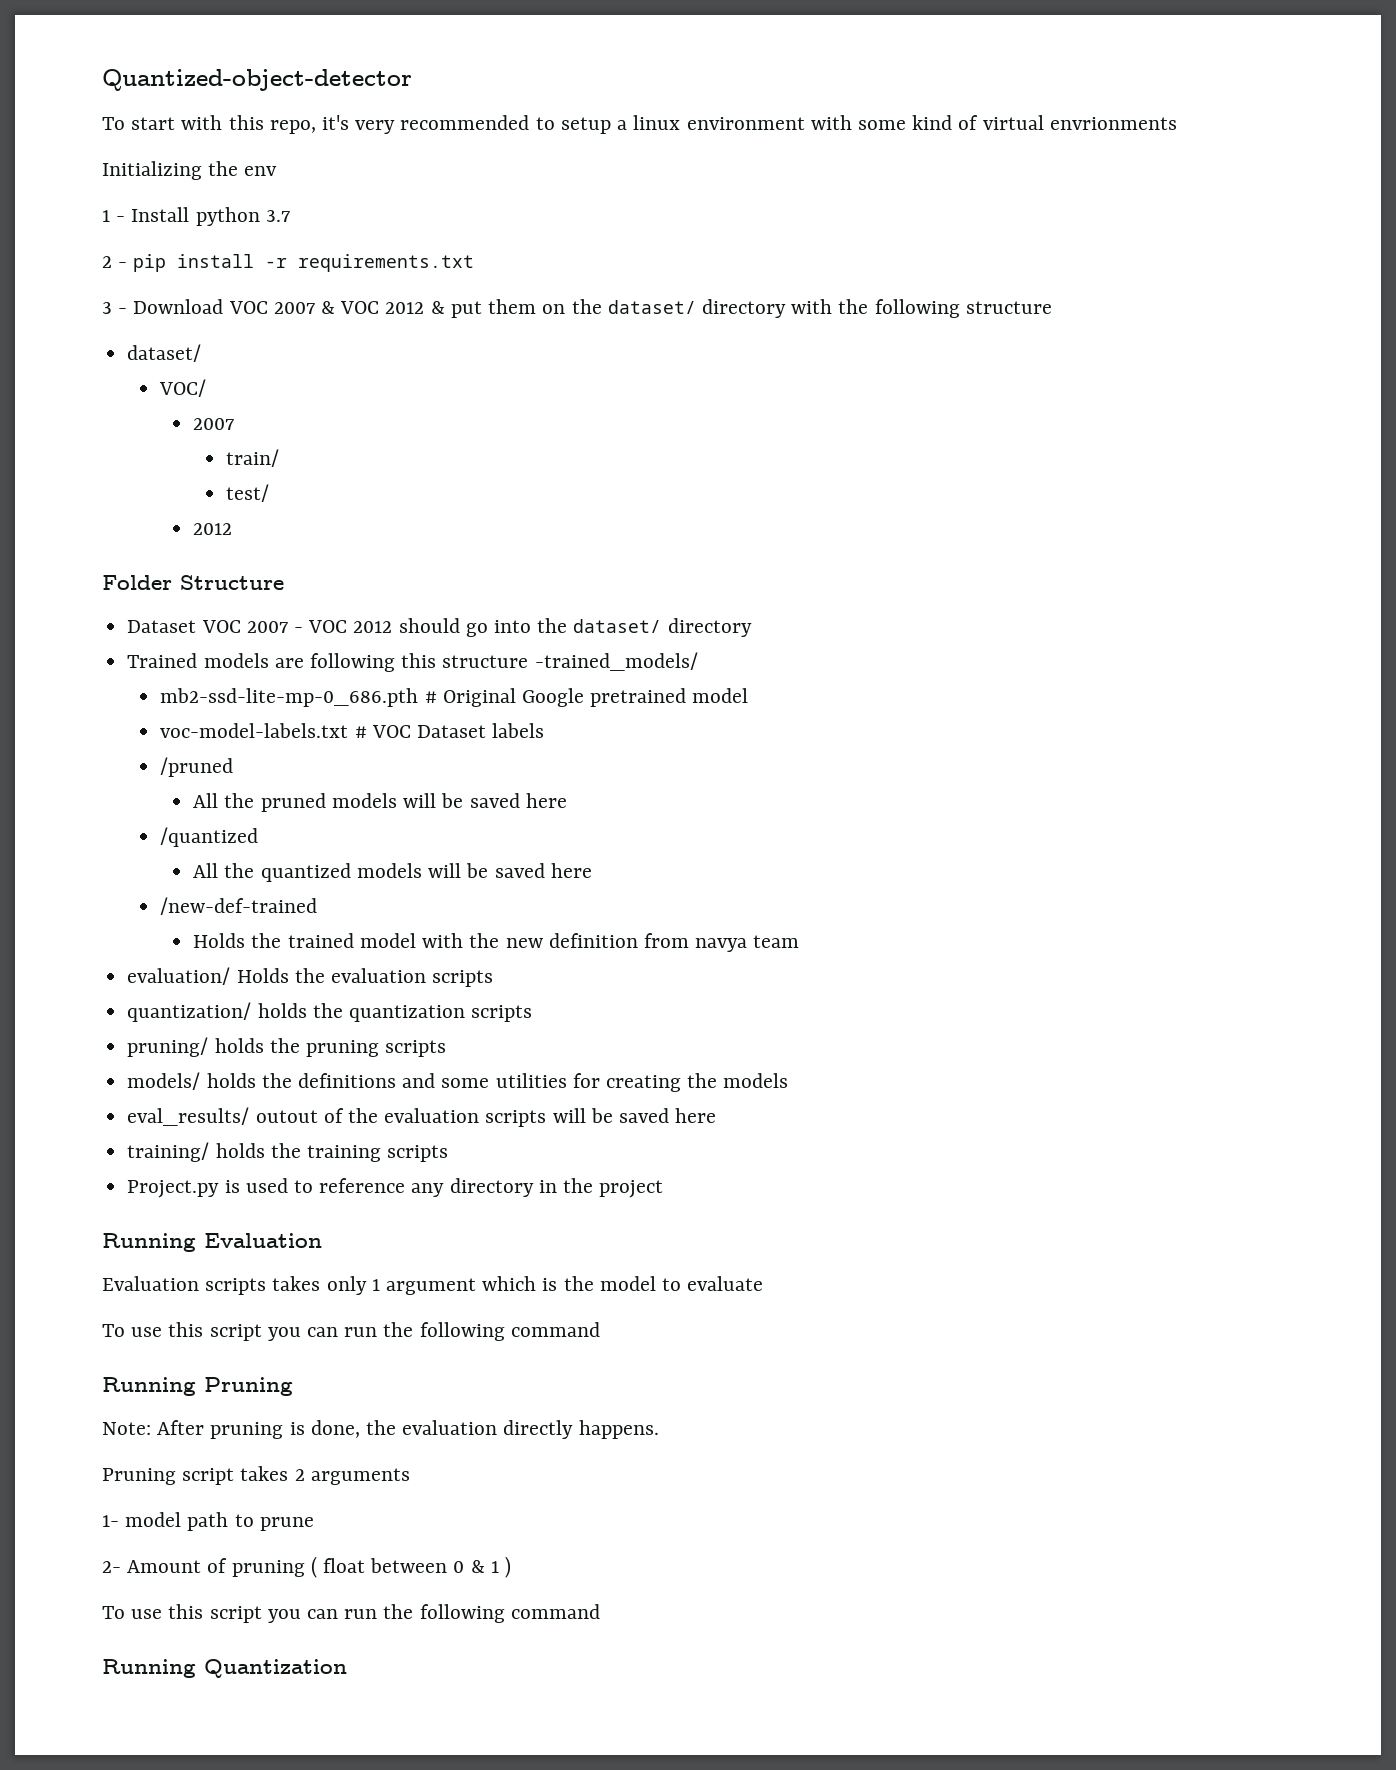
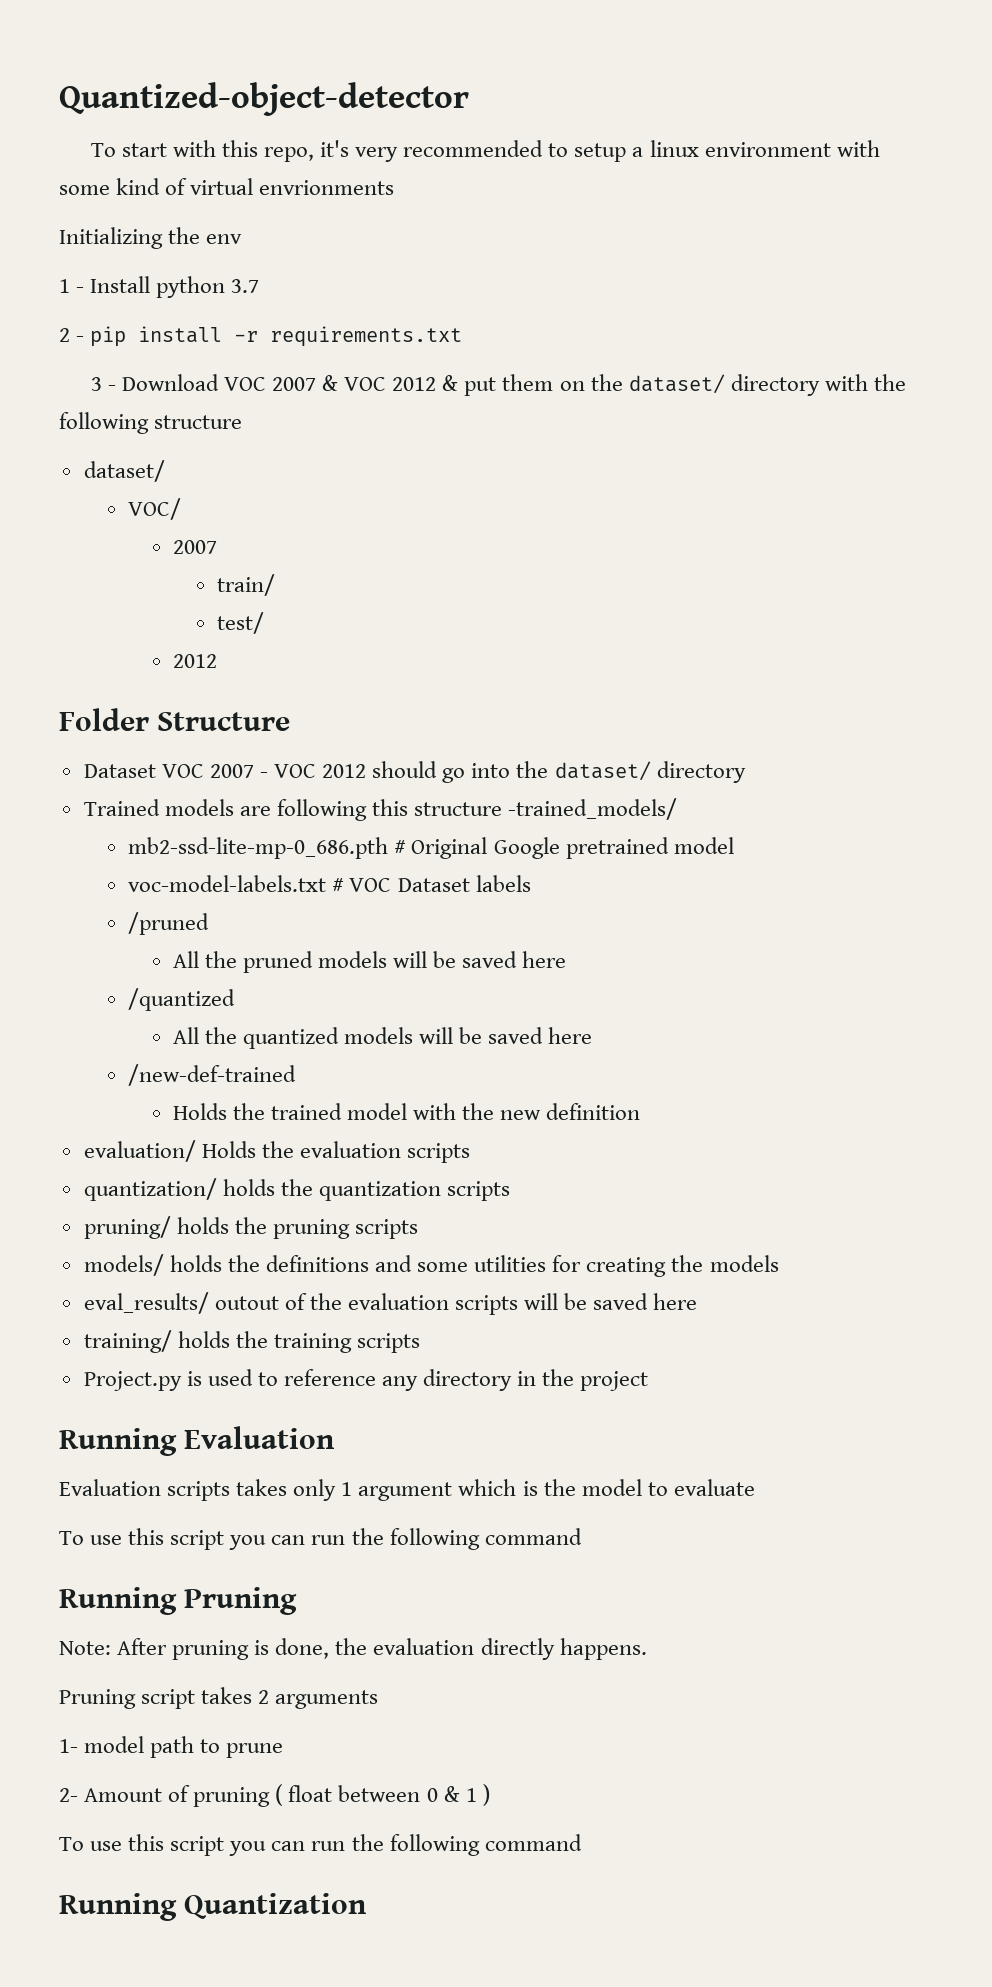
- Holds the trained model with the new definition from navya team
+ Holds the trained model with the new definition

